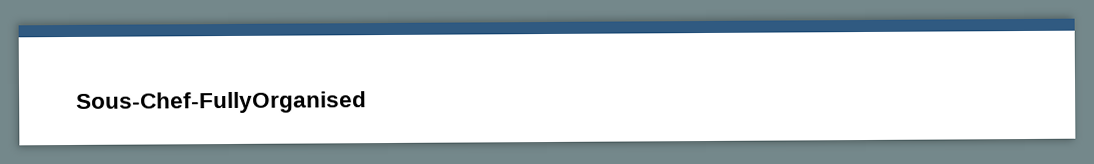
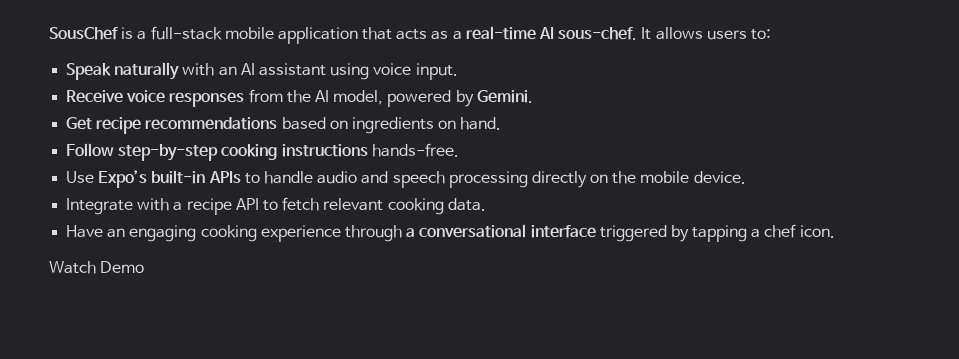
- Sous-Chef-FullyOrganised
+ SousChef is a full-stack mobile application that acts as a real-time AI sous-chef. It allows users to:
+ Speak naturally with an AI assistant using voice input.
+ Receive voice responses from the AI model, powered by Gemini.
+ Get recipe recommendations based on ingredients on hand.
+ Follow step-by-step cooking instructions hands-free.
+ Use Expo’s built-in APIs to handle audio and speech processing directly on the mobile device.
+ Integrate with a recipe API to fetch relevant cooking data.
+ Have an engaging cooking experience through a conversational interface triggered by tapping a chef icon.
+ Watch Demo

